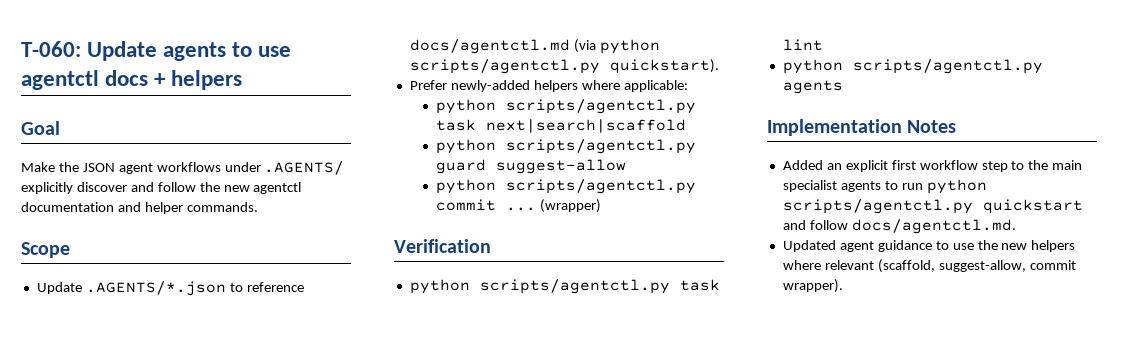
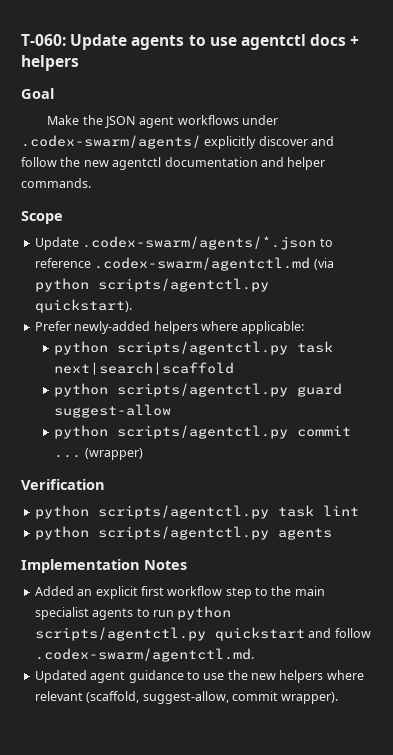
- Make the JSON agent workflows under .AGENTS/ explicitly discover and follow the new agentctl documentation and helper commands.
+ Make the JSON agent workflows under .codex-swarm/agents/ explicitly discover and follow the new agentctl documentation and helper commands.
- Update .AGENTS/*.json to reference docs/agentctl.md (via python scripts/agentctl.py quickstart).
+ Update .codex-swarm/agents/*.json to reference .codex-swarm/agentctl.md (via python scripts/agentctl.py quickstart).
- Added an explicit first workflow step to the main specialist agents to run python scripts/agentctl.py quickstart and follow docs/agentctl.md.
+ Added an explicit first workflow step to the main specialist agents to run python scripts/agentctl.py quickstart and follow .codex-swarm/agentctl.md.

